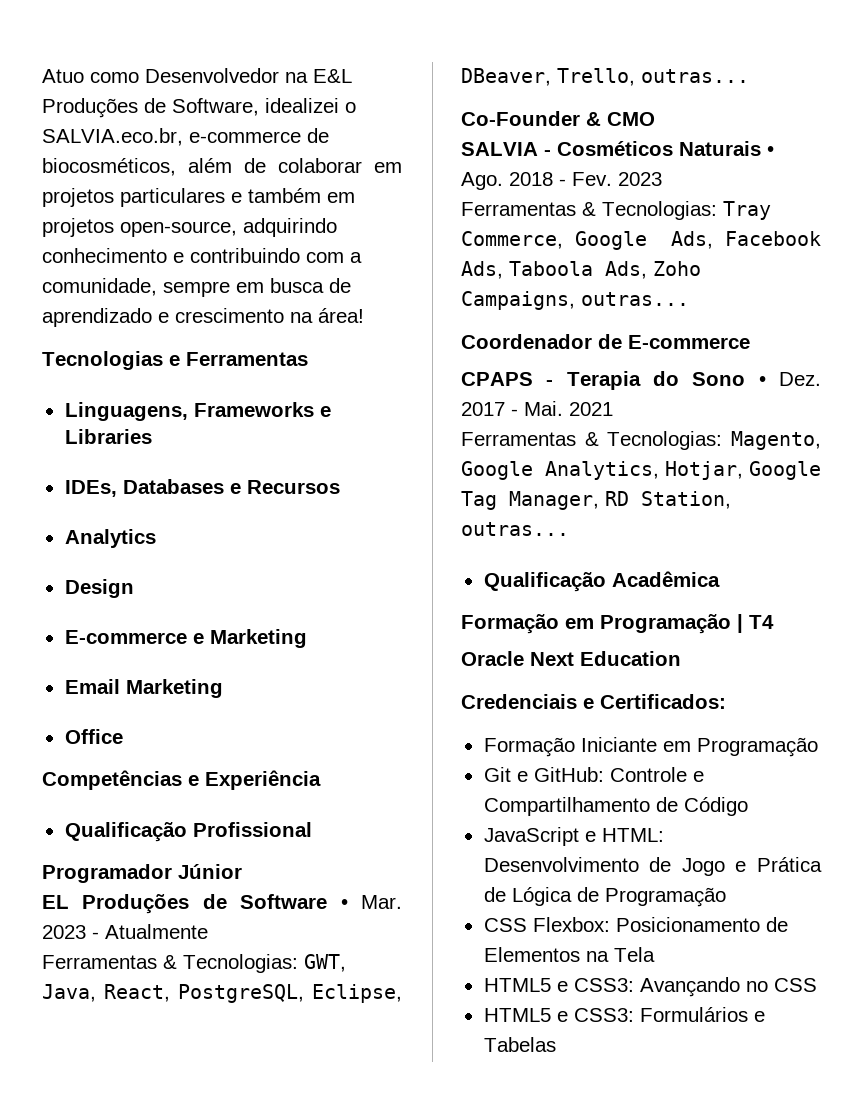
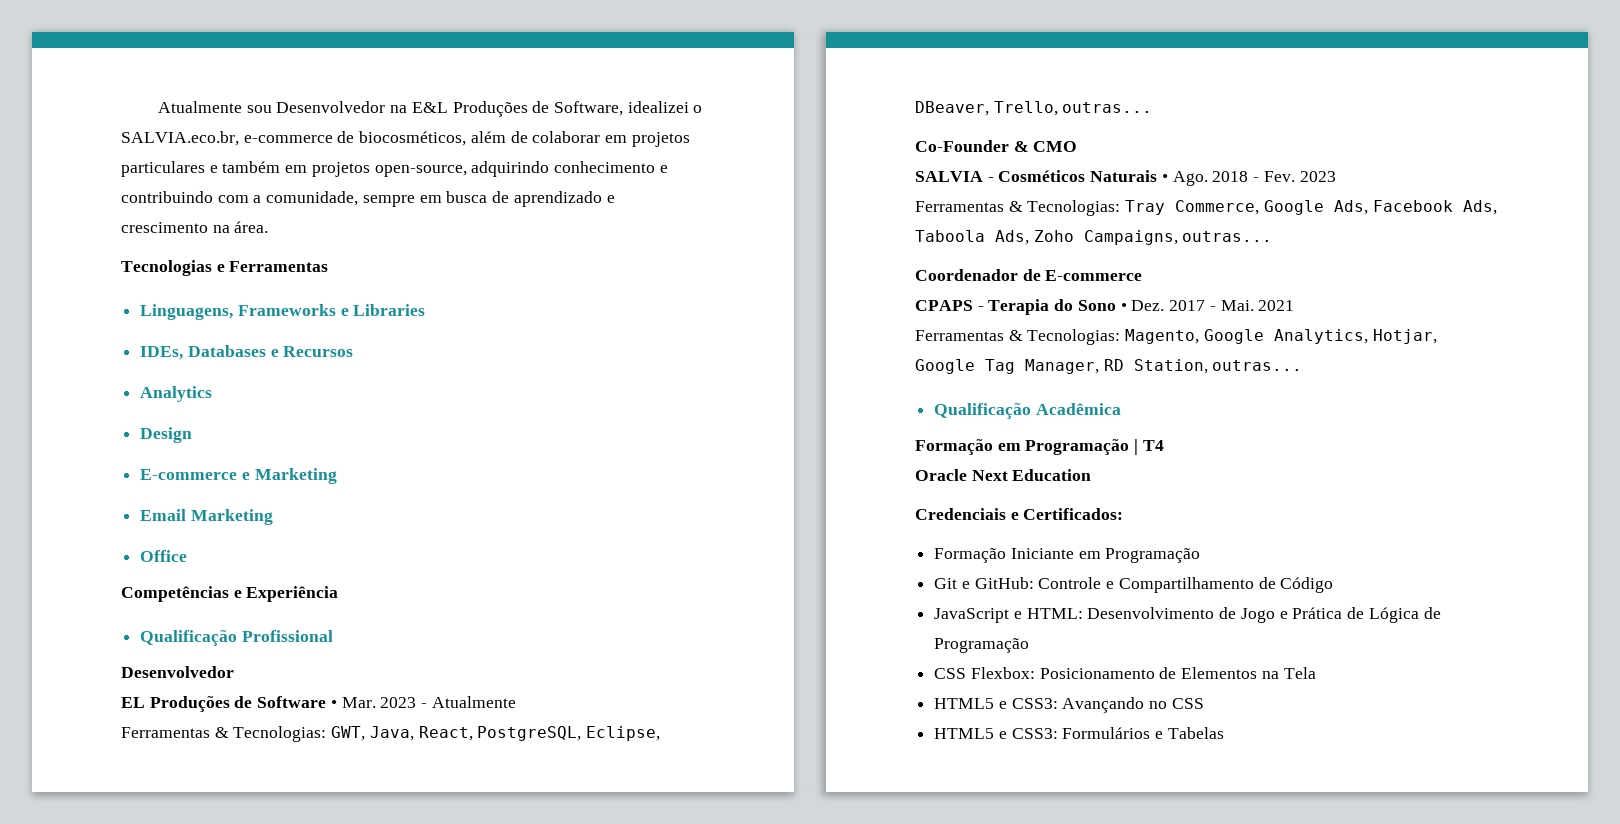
- Atuo como Desenvolvedor na E&L Produções de Software, idealizei o SALVIA.eco.br, e-commerce de biocosméticos, além de colaborar em projetos particulares e também em projetos open-source, adquirindo conhecimento e contribuindo com a comunidade, sempre em busca de aprendizado e crescimento na área!
+ Atualmente sou Desenvolvedor na E&L Produções de Software, idealizei o SALVIA.eco.br, e-commerce de biocosméticos, além de colaborar em projetos particulares e também em projetos open-source, adquirindo conhecimento e contribuindo com a comunidade, sempre em busca de aprendizado e crescimento na área.
  Qualificação Profissional
- Programador Júnior
+ Desenvolvedor

